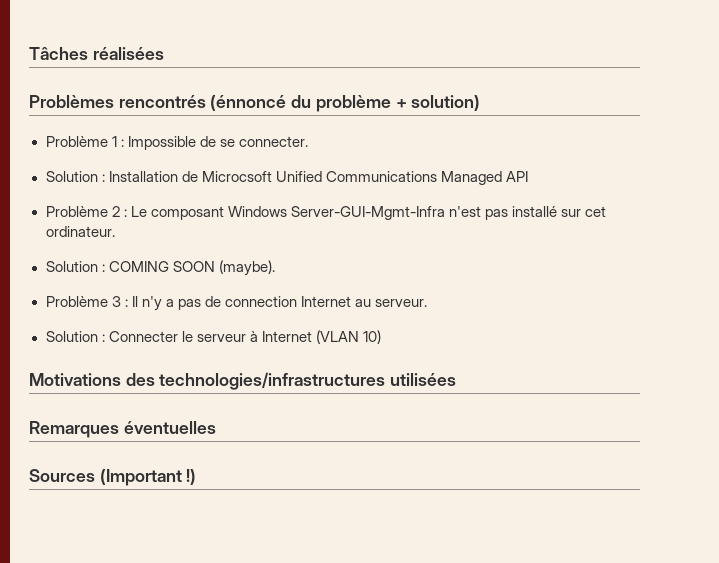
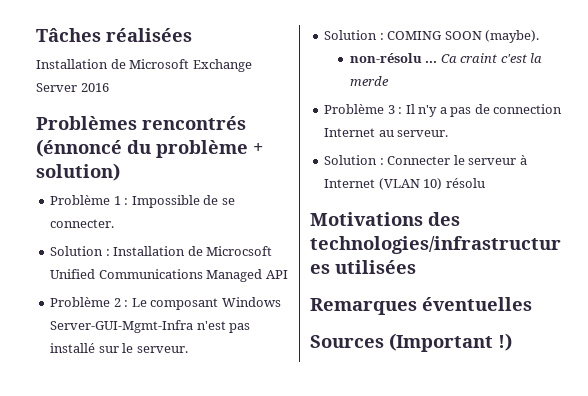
+ Installation de Microsoft Exchange Server 2016
- Problème 2 : Le composant Windows Server-GUI-Mgmt-Infra n'est pas installé sur cet ordinateur.
+ Problème 2 : Le composant Windows Server-GUI-Mgmt-Infra n'est pas installé sur le serveur.
+ non-résolu ... Ca craint c'est la merde
- Solution : Connecter le serveur à Internet (VLAN 10)
+ Solution : Connecter le serveur à Internet (VLAN 10) résolu

